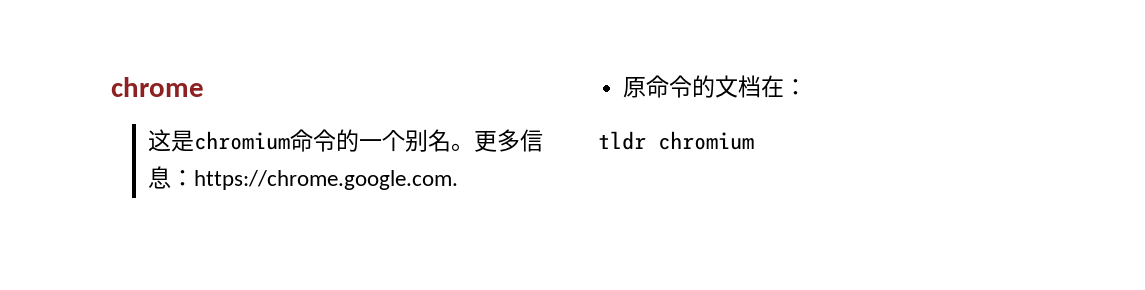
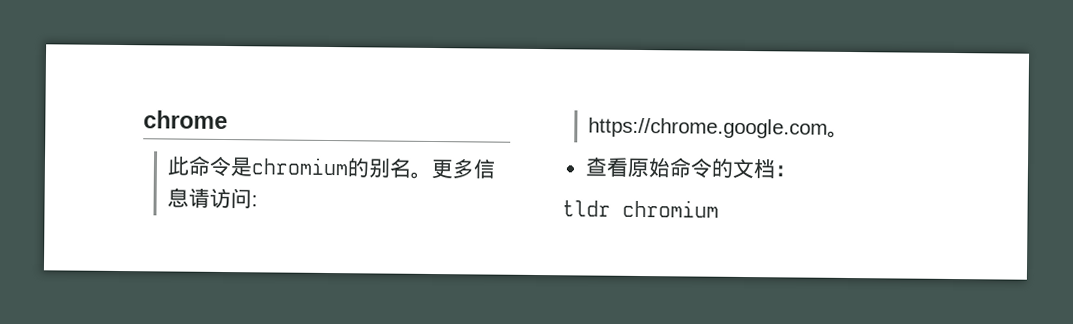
- 这是chromium命令的一个别名。更多信息：https://chrome.google.com.
- 原命令的文档在：
+ 此命令是chromium的别名。更多信息请访问: https://chrome.google.com。
+ 查看原始命令的文档：

